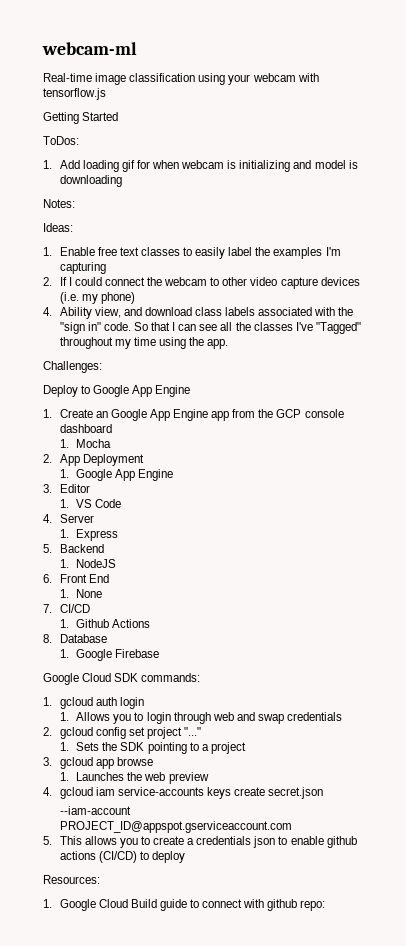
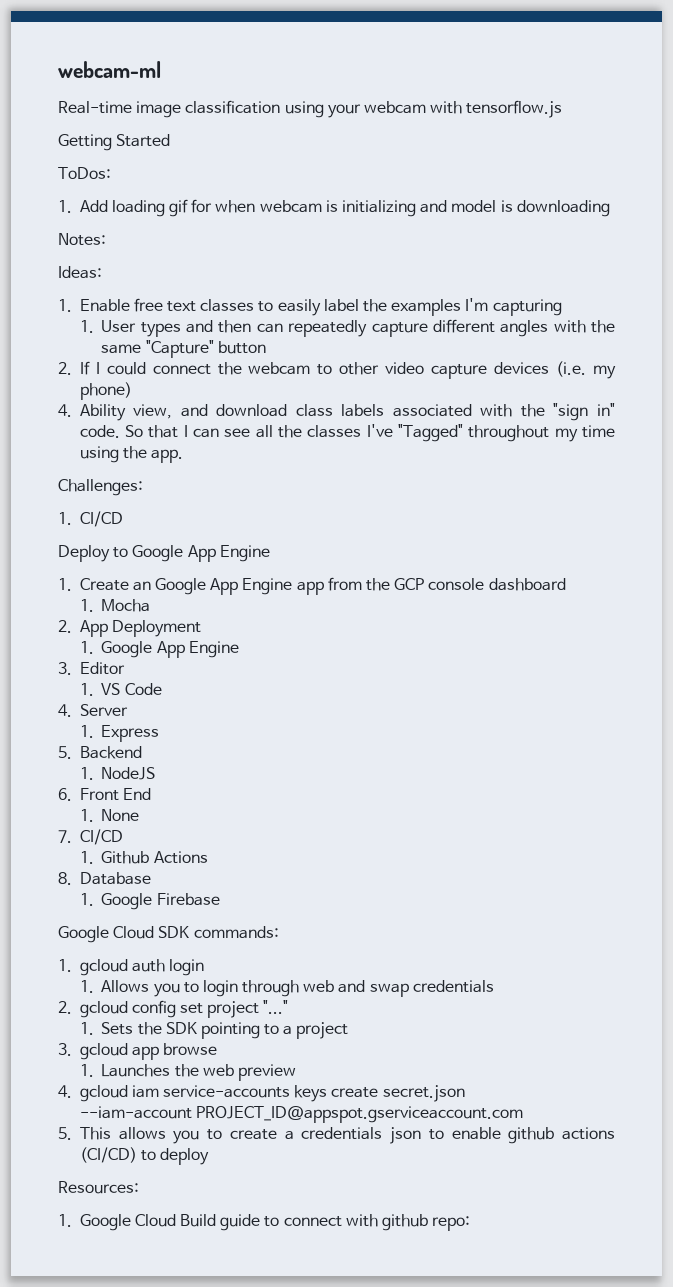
+ 1. User types and then can repeatedly capture different angles with the same "Capture" button
+ 1. CI/CD

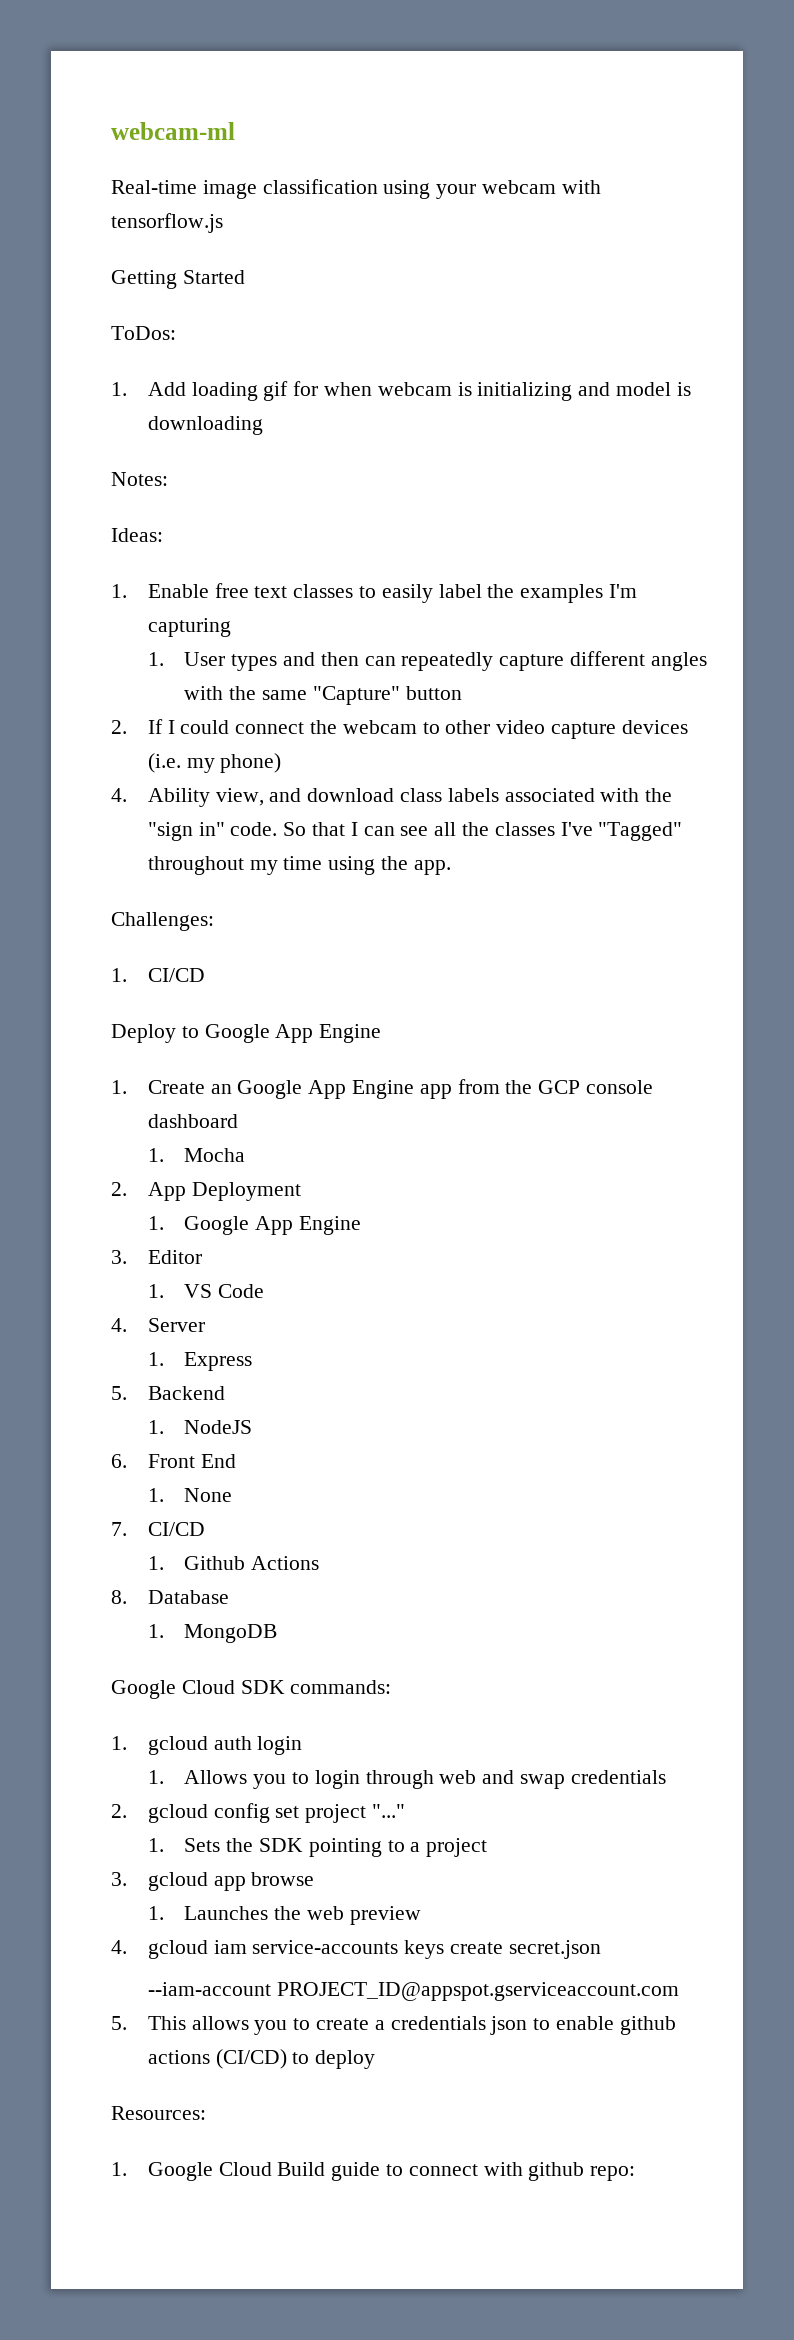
- 1. Google Firebase
+ 1. MongoDB

